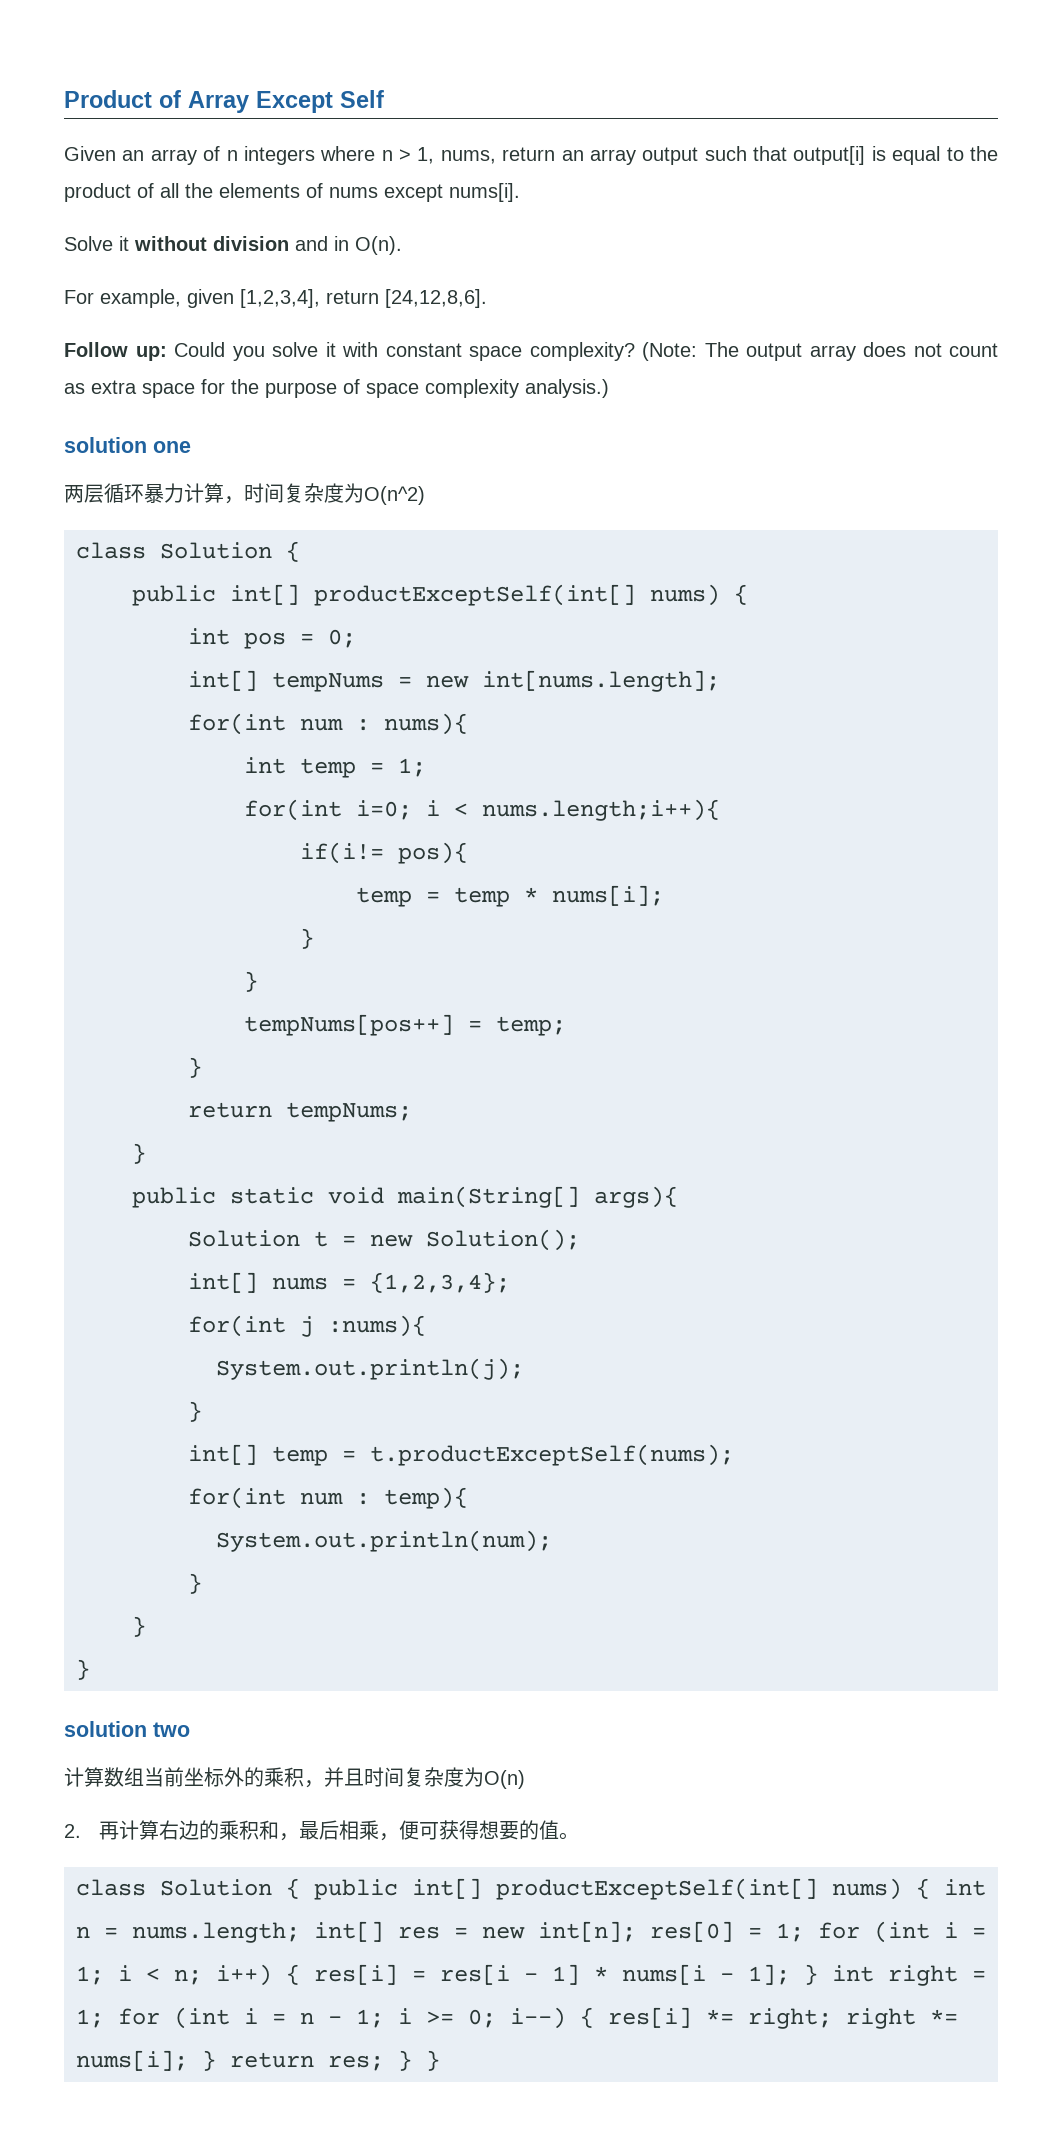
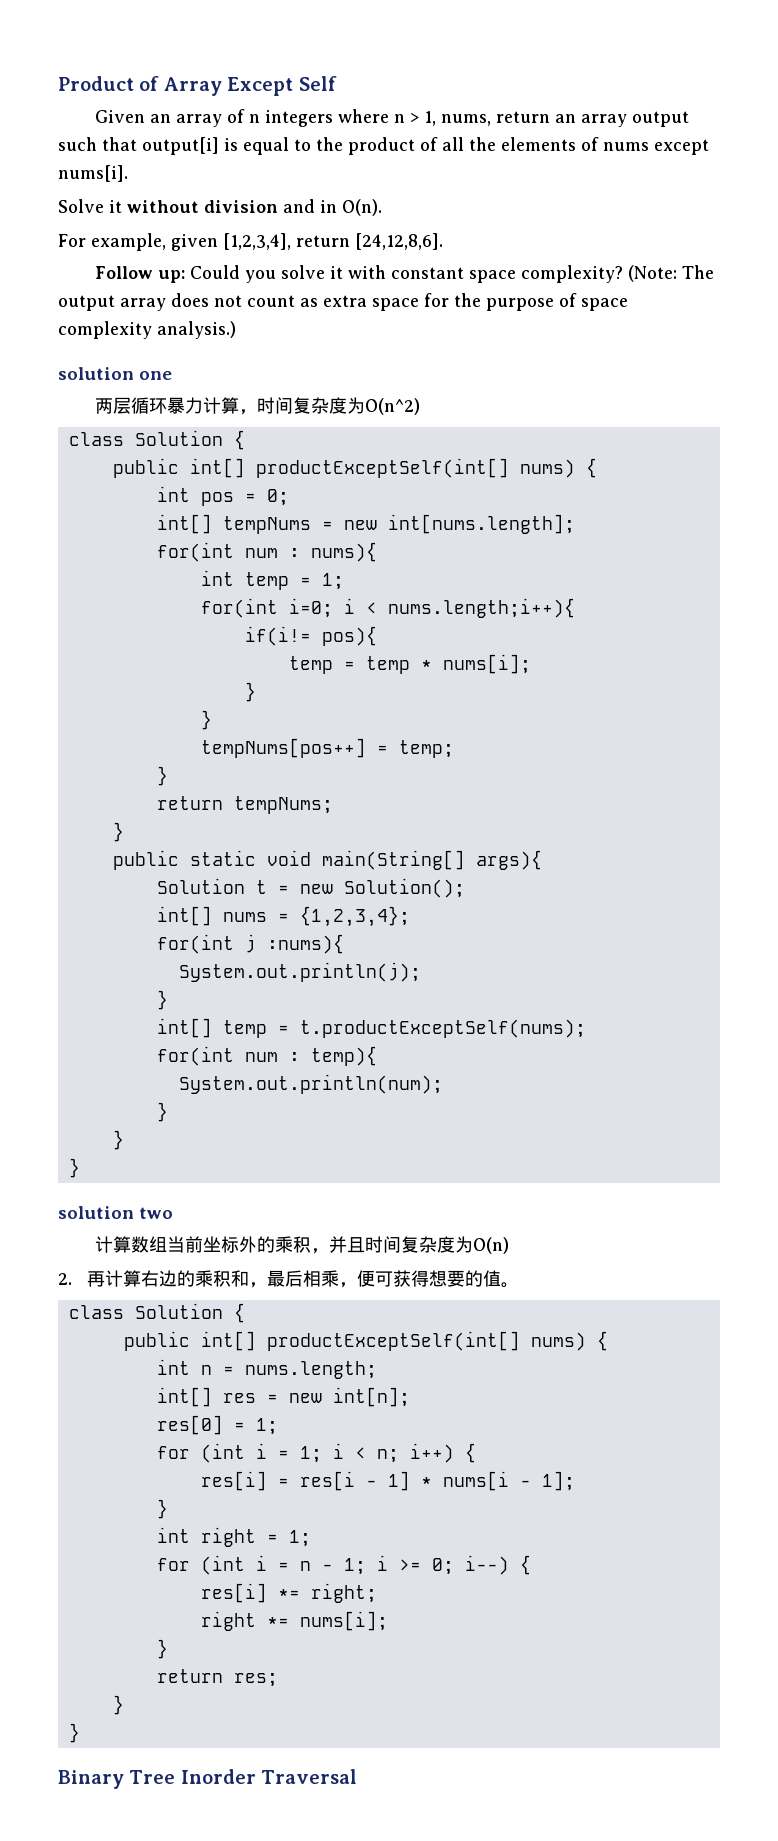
  2.再计算右边的乘积和，最后相乘，便可获得想要的值。
- class Solution { public int[] productExceptSelf(int[] nums) { int n = nums.length; int[] res = new int[n]; res[0] = 1; for (int i = 1;
+ class Solution {
+ public int[] productExceptSelf(int[] nums) {
+ int n = nums.length;
+ int[] res = new int[n];
+ res[0] = 1;
+ for (int i = 1;
- i++) { res[i] = res[i - 1] * nums[i - 1]; } int right = 1; for (int i = n - 1;
+ i++) {
+ res[i] = res[i - 1] * nums[i - 1];
+ }
+ int right = 1;
+ for (int i = n - 1;
- i--) { res[i] *= right; right *= nums[i]; } return res; } }
+ i--) {
+ res[i] *= right;
+ right *= nums[i];
+ }
+ return res;
+ }
+ }
+ Binary Tree Inorder Traversal

